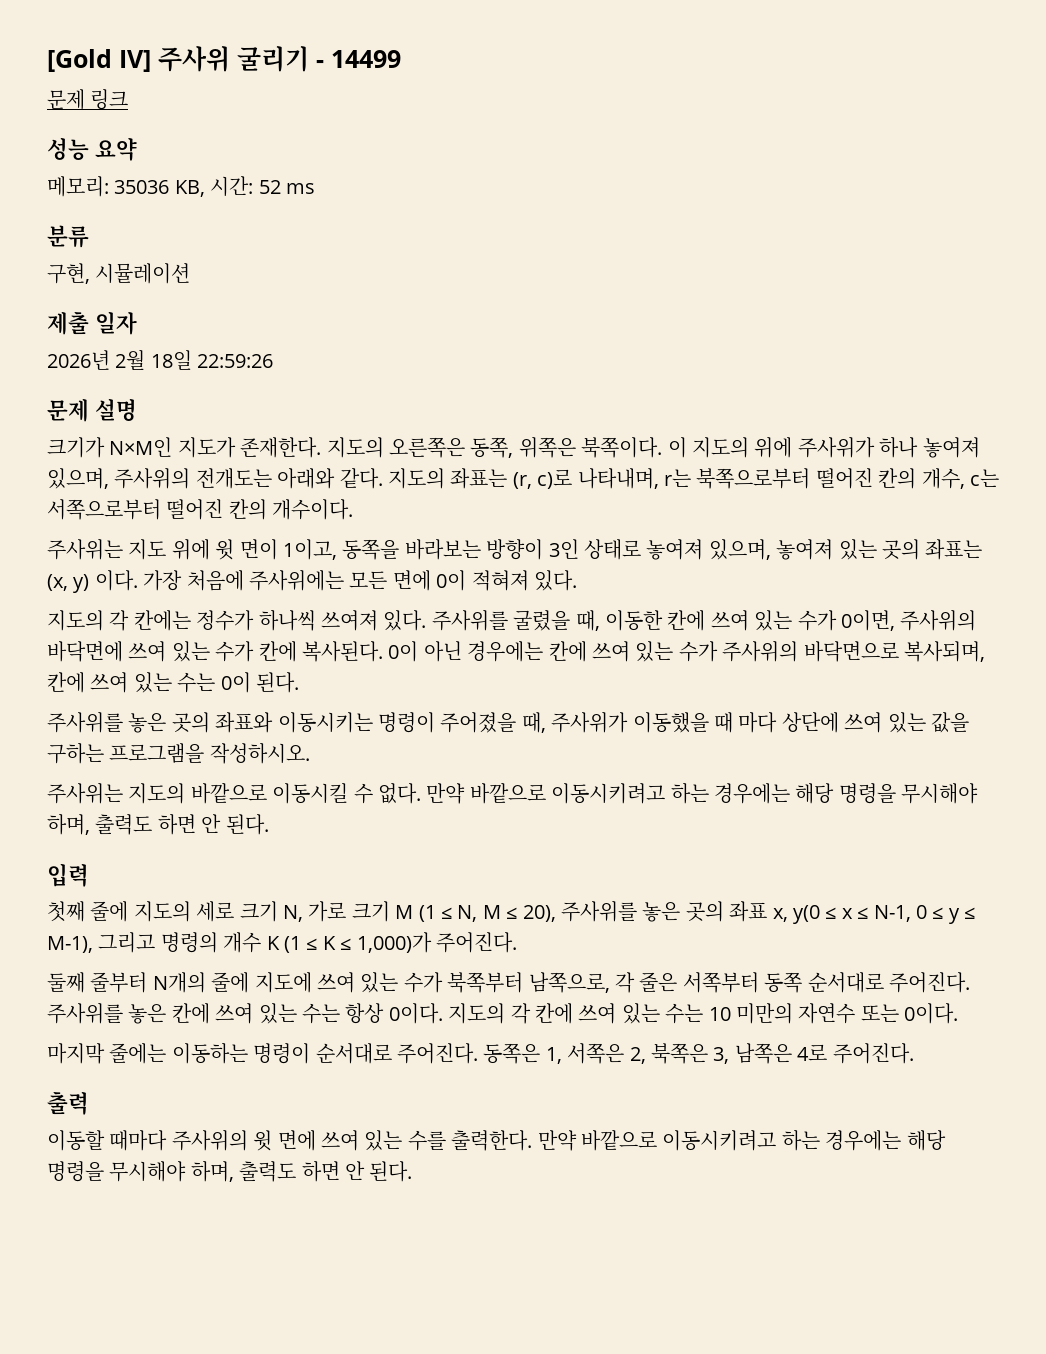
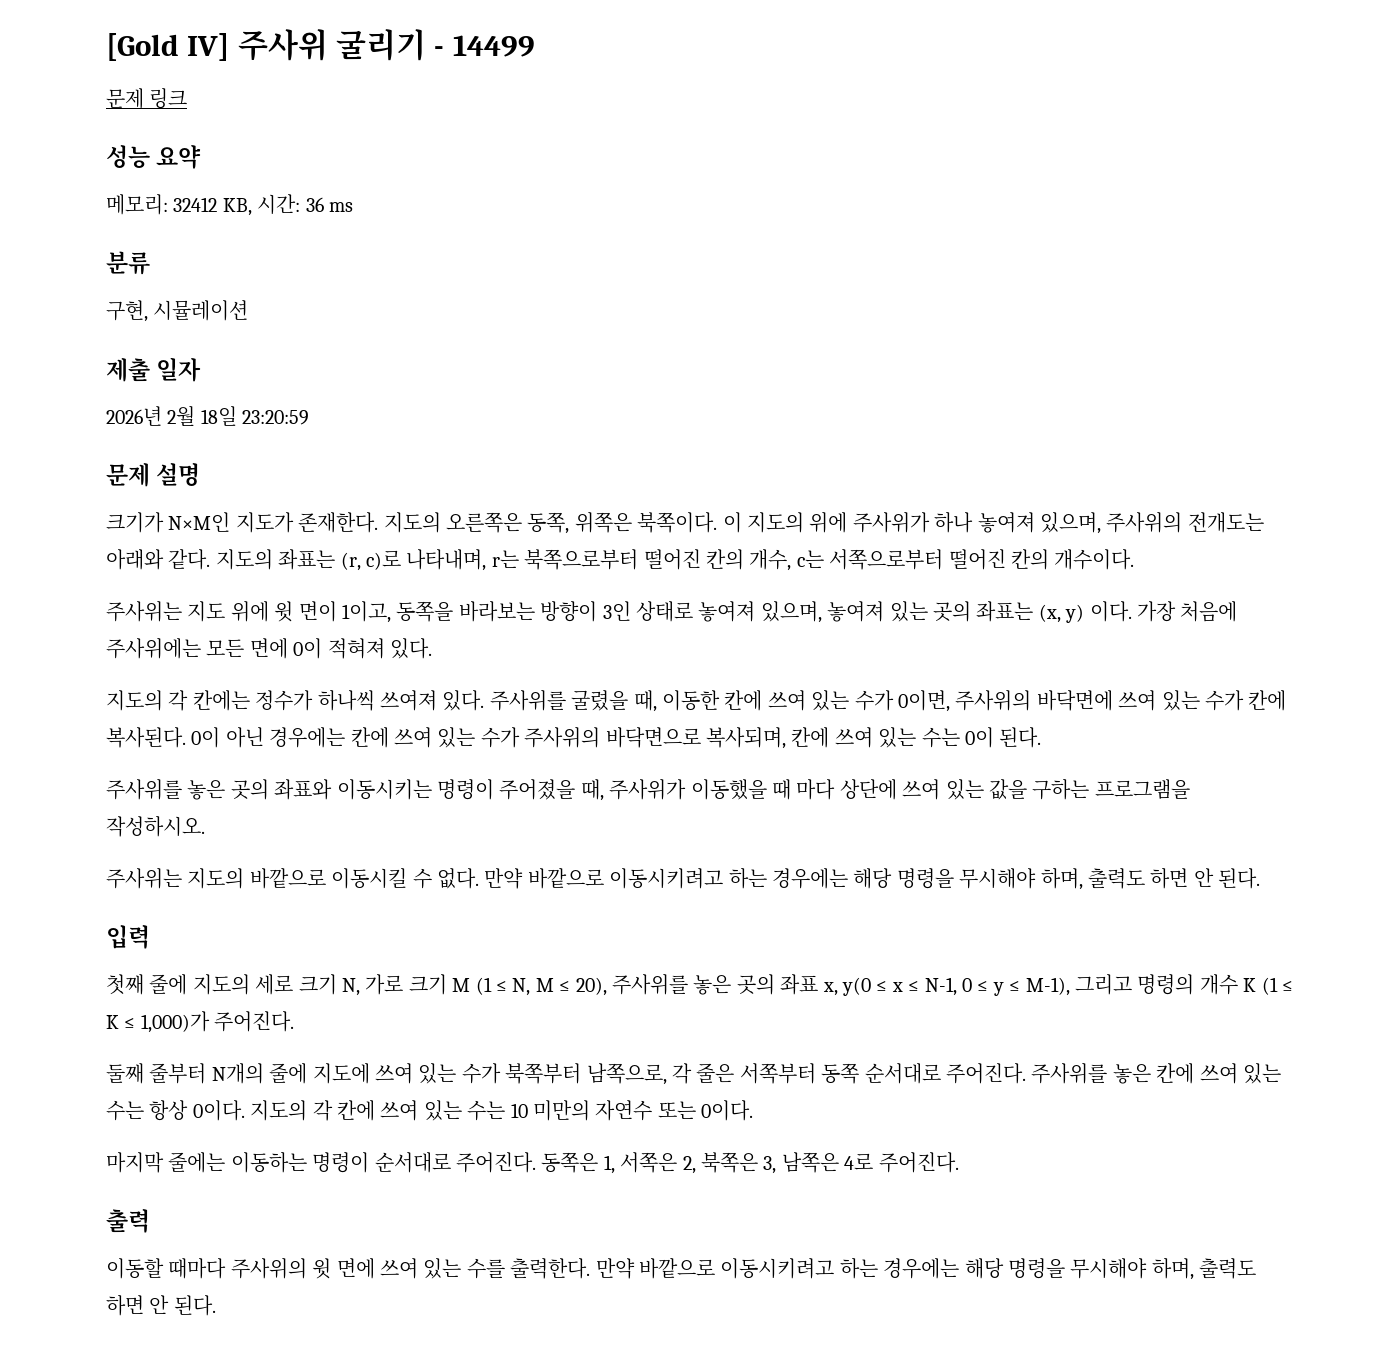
- 메모리: 35036 KB, 시간: 52 ms
+ 메모리: 32412 KB, 시간: 36 ms
- 2026년 2월 18일 22:59:26
+ 2026년 2월 18일 23:20:59

